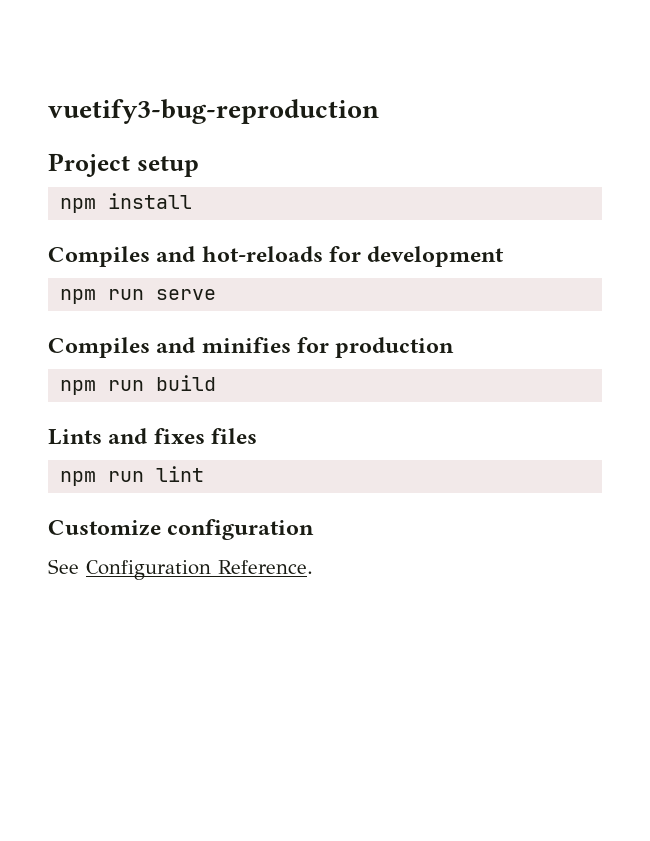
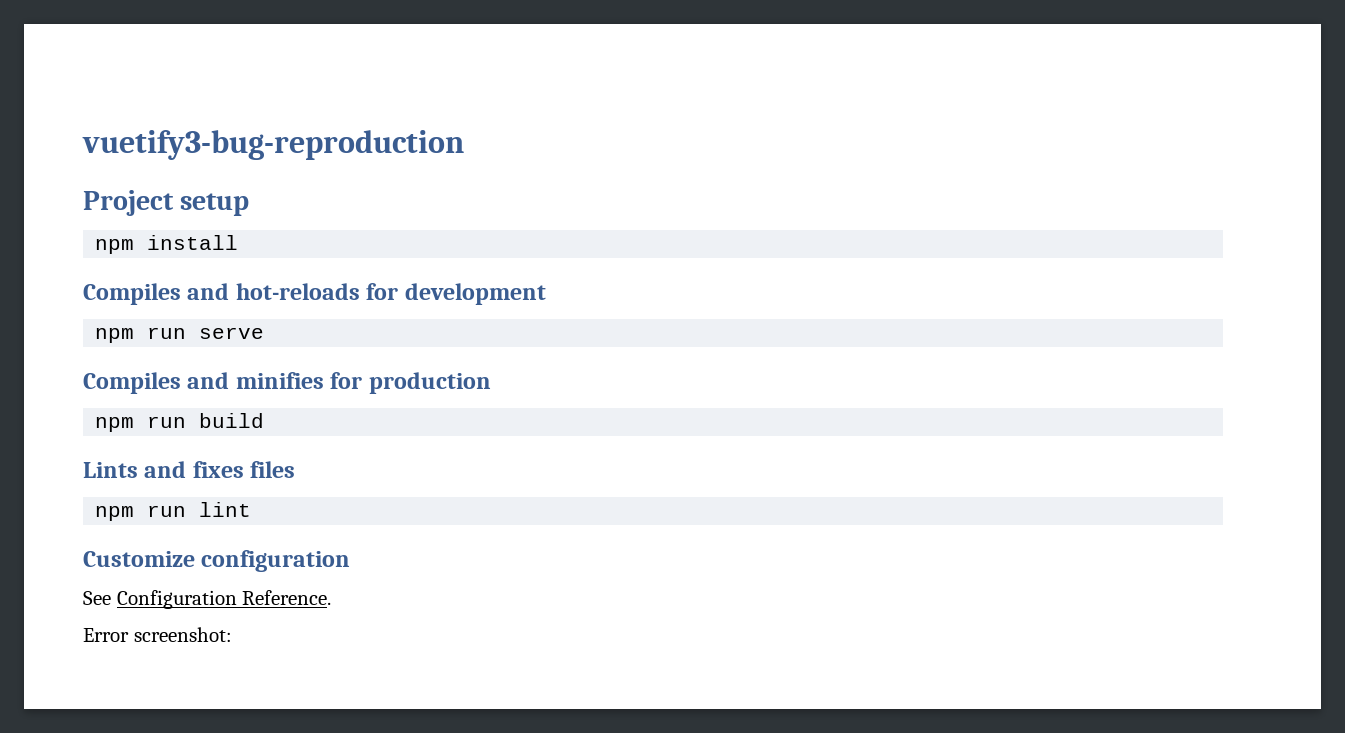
+ Error screenshot:

